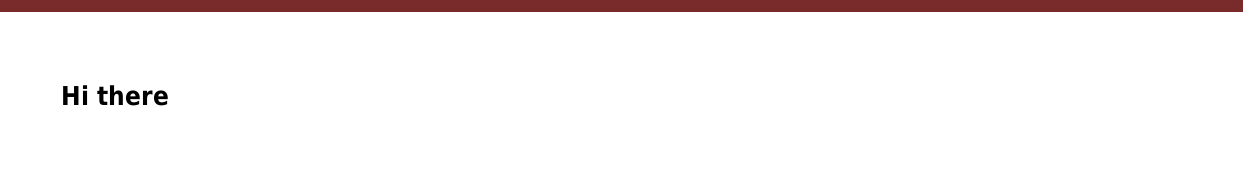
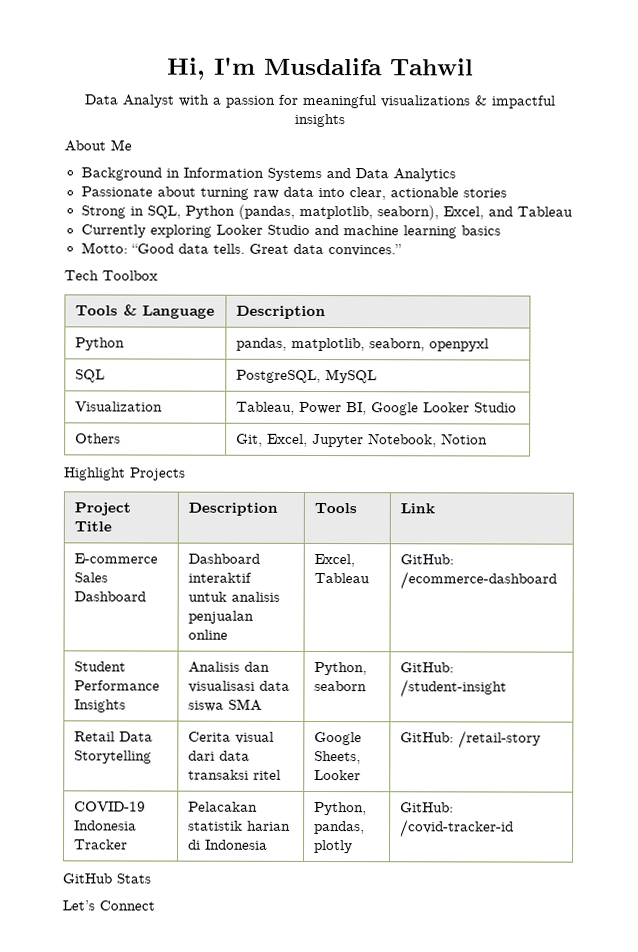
- Hi there
+ Hi, I'm Musdalifa Tahwil
+ Data Analyst with a passion for meaningful visualizations & impactful insights
+ About Me
+ Background in Information Systems and Data Analytics
+ Passionate about turning raw data into clear, actionable stories
+ Strong in SQL, Python (pandas, matplotlib, seaborn), Excel, and Tableau
+ Currently exploring Looker Studio and machine learning basics
+ Motto: “Good data tells. Great data convinces.”
+ Tech Toolbox
+ Tools & Language | Description
+ Python | pandas, matplotlib, seaborn, openpyxl
+ SQL | PostgreSQL, MySQL
+ Visualization | Tableau, Power BI, Google Looker Studio
+ Others | Git, Excel, Jupyter Notebook, Notion
+ Highlight Projects
+ Project Title | Description | Tools | Link
+ E-commerce Sales Dashboard | Dashboard interaktif untuk analisis penjualan online | Excel, Tableau | GitHub: /ecommerce-dashboard
+ Student Performance Insights | Analisis dan visualisasi data siswa SMA | Python, seaborn | GitHub: /student-insight
+ Retail Data Storytelling | Cerita visual dari data transaksi ritel | Google Sheets, Looker | GitHub: /retail-story
+ COVID-19 Indonesia Tracker | Pelacakan statistik harian di Indonesia | Python, pandas, plotly | GitHub: /covid-tracker-id
+ GitHub Stats
+ Let’s Connect

